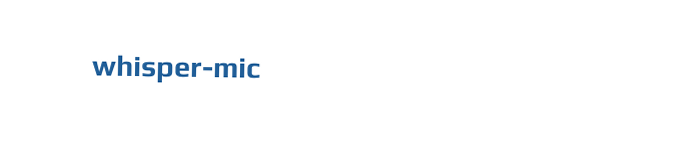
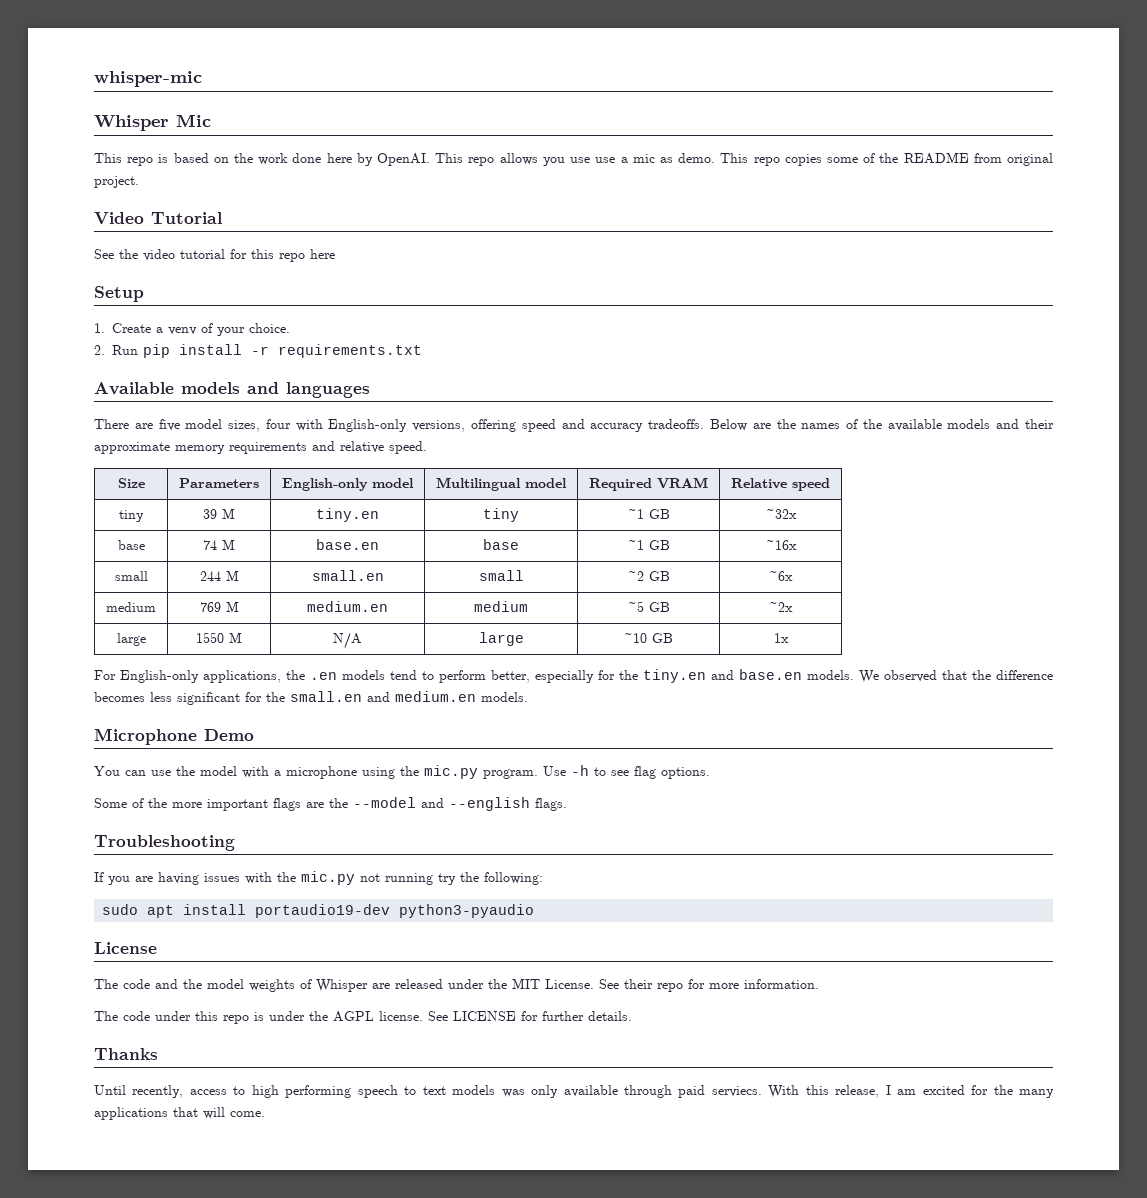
+ Whisper Mic
+ This repo is based on the work done here by OpenAI. This repo allows you use use a mic as demo. This repo copies some of the README from original project.
+ Video Tutorial
+ See the video tutorial for this repo here
+ Setup
+ 1. Create a venv of your choice.
+ 2. Run pip install -r requirements.txt
+ Available models and languages
+ There are five model sizes, four with English-only versions, offering speed and accuracy tradeoffs. Below are the names of the available models and their approximate memory requirements and relative speed.
+ Size | Parameters | English-only model | Multilingual model | Required VRAM | Relative speed
+ tiny | 39 M | tiny.en | tiny | ~1 GB | ~32x
+ base | 74 M | base.en | base | ~1 GB | ~16x
+ small | 244 M | small.en | small | ~2 GB | ~6x
+ medium | 769 M | medium.en | medium | ~5 GB | ~2x
+ large | 1550 M | N/A | large | ~10 GB | 1x
+ For English-only applications, the .en models tend to perform better, especially for the tiny.en and base.en models. We observed that the difference becomes less significant for the small.en and medium.en models.
+ Microphone Demo
+ You can use the model with a microphone using the mic.py program. Use -h to see flag options.
+ Some of the more important flags are the --model and --english flags.
+ Troubleshooting
+ If you are having issues with the mic.py not running try the following:
+ sudo apt install portaudio19-dev python3-pyaudio
+ License
+ The code and the model weights of Whisper are released under the MIT License. See their repo for more information.
+ The code under this repo is under the AGPL license. See LICENSE for further details.
+ Thanks
+ Until recently, access to high performing speech to text models was only available through paid serviecs. With this release, I am excited for the many applications that will come.

